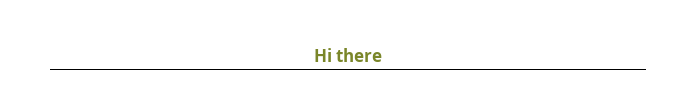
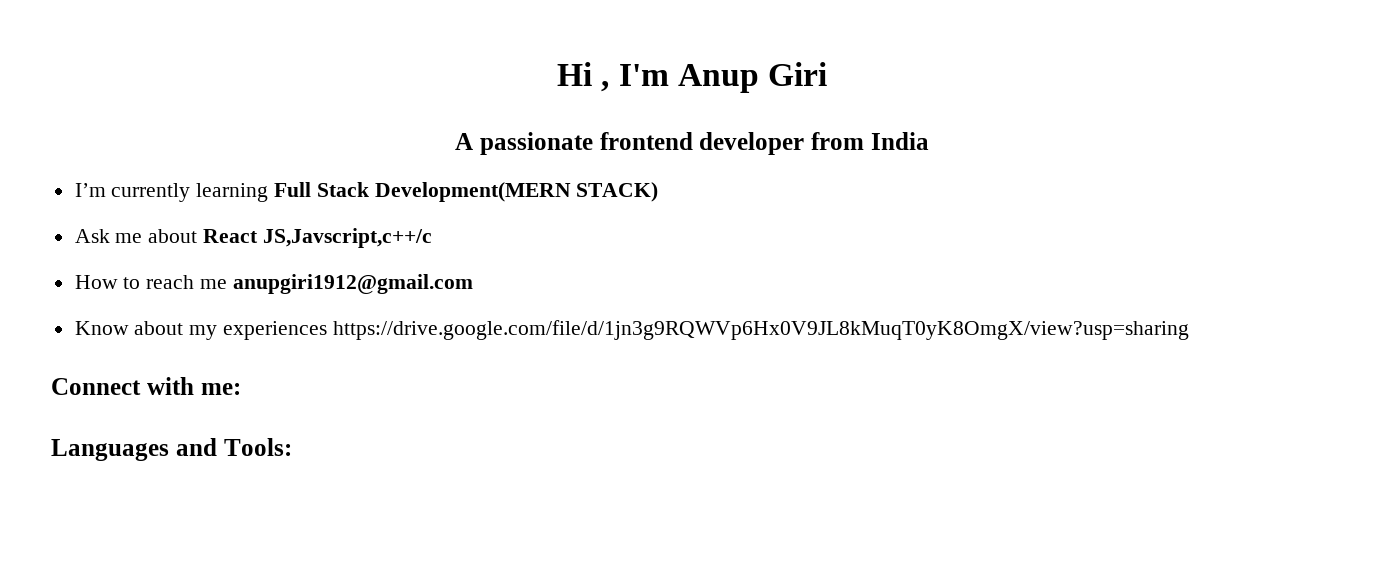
- Hi there
+ Hi , I'm Anup Giri
+ A passionate frontend developer from India
+ I’m currently learning Full Stack Development(MERN STACK)
+ Ask me about React JS,Javscript,c++/c
+ How to reach me anupgiri1912@gmail.com
+ Know about my experiences https://drive.google.com/file/d/1jn3g9RQWVp6Hx0V9JL8kMuqT0yK8OmgX/view?usp=sharing
+ Connect with me:
+ Languages and Tools:

